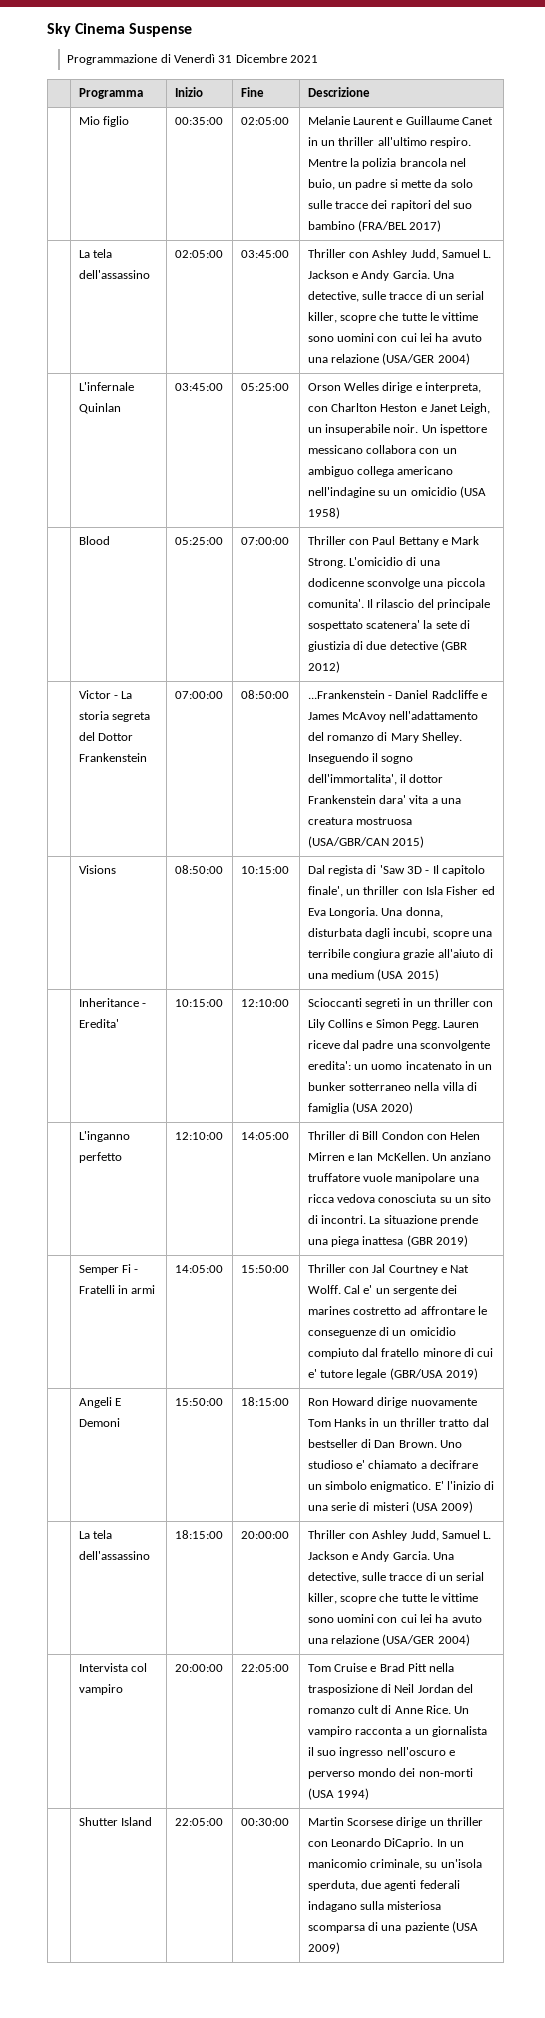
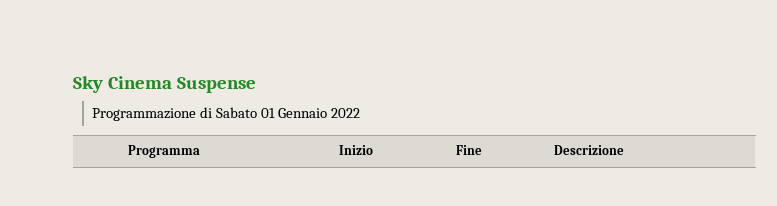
- Programmazione di Venerdì 31 Dicembre 2021
+ Programmazione di Sabato 01 Gennaio 2022
- | Mio figlio | 00:35:00 | 02:05:00 | Melanie Laurent e Guillaume Canet in un thriller all'ultimo respiro. Mentre la polizia brancola nel buio, un padre si mette da solo sulle tracce dei rapitori del suo bambino (FRA/BEL 2017)
- | La tela dell'assassino | 02:05:00 | 03:45:00 | Thriller con Ashley Judd, Samuel L. Jackson e Andy Garcia. Una detective, sulle tracce di un serial killer, scopre che tutte le vittime sono uomini con cui lei ha avuto una relazione (USA/GER 2004)
- | L'infernale Quinlan | 03:45:00 | 05:25:00 | Orson Welles dirige e interpreta, con Charlton Heston e Janet Leigh, un insuperabile noir. Un ispettore messicano collabora con un ambiguo collega americano nell'indagine su un omicidio (USA 1958)
- | Blood | 05:25:00 | 07:00:00 | Thriller con Paul Bettany e Mark Strong. L'omicidio di una dodicenne sconvolge una piccola comunita'. Il rilascio del principale sospettato scatenera' la sete di giustizia di due detective (GBR 2012)
- | Victor - La storia segreta del Dottor Frankenstein | 07:00:00 | 08:50:00 | ...Frankenstein - Daniel Radcliffe e James McAvoy nell'adattamento del romanzo di Mary Shelley. Inseguendo il sogno dell'immortalita', il dottor Frankenstein dara' vita a una creatura mostruosa (USA/GBR/CAN 2015)
- | Visions | 08:50:00 | 10:15:00 | Dal regista di 'Saw 3D - Il capitolo finale', un thriller con Isla Fisher ed Eva Longoria. Una donna, disturbata dagli incubi, scopre una terribile congiura grazie all'aiuto di una medium (USA 2015)
- | Inheritance - Eredita' | 10:15:00 | 12:10:00 | Scioccanti segreti in un thriller con Lily Collins e Simon Pegg. Lauren riceve dal padre una sconvolgente eredita': un uomo incatenato in un bunker sotterraneo nella villa di famiglia (USA 2020)
- | L'inganno perfetto | 12:10:00 | 14:05:00 | Thriller di Bill Condon con Helen Mirren e Ian McKellen. Un anziano truffatore vuole manipolare una ricca vedova conosciuta su un sito di incontri. La situazione prende una piega inattesa (GBR 2019)
- | Semper Fi - Fratelli in armi | 14:05:00 | 15:50:00 | Thriller con Jal Courtney e Nat Wolff. Cal e' un sergente dei marines costretto ad affrontare le conseguenze di un omicidio compiuto dal fratello minore di cui e' tutore legale (GBR/USA 2019)
- | Angeli E Demoni | 15:50:00 | 18:15:00 | Ron Howard dirige nuovamente Tom Hanks in un thriller tratto dal bestseller di Dan Brown. Uno studioso e' chiamato a decifrare un simbolo enigmatico. E' l'inizio di una serie di misteri (USA 2009)
- | La tela dell'assassino | 18:15:00 | 20:00:00 | Thriller con Ashley Judd, Samuel L. Jackson e Andy Garcia. Una detective, sulle tracce di un serial killer, scopre che tutte le vittime sono uomini con cui lei ha avuto una relazione (USA/GER 2004)
- | Intervista col vampiro | 20:00:00 | 22:05:00 | Tom Cruise e Brad Pitt nella trasposizione di Neil Jordan del romanzo cult di Anne Rice. Un vampiro racconta a un giornalista il suo ingresso nell'oscuro e perverso mondo dei non-morti (USA 1994)
- | Shutter Island | 22:05:00 | 00:30:00 | Martin Scorsese dirige un thriller con Leonardo DiCaprio. In un manicomio criminale, su un'isola sperduta, due agenti federali indagano sulla misteriosa scomparsa di una paziente (USA 2009)

